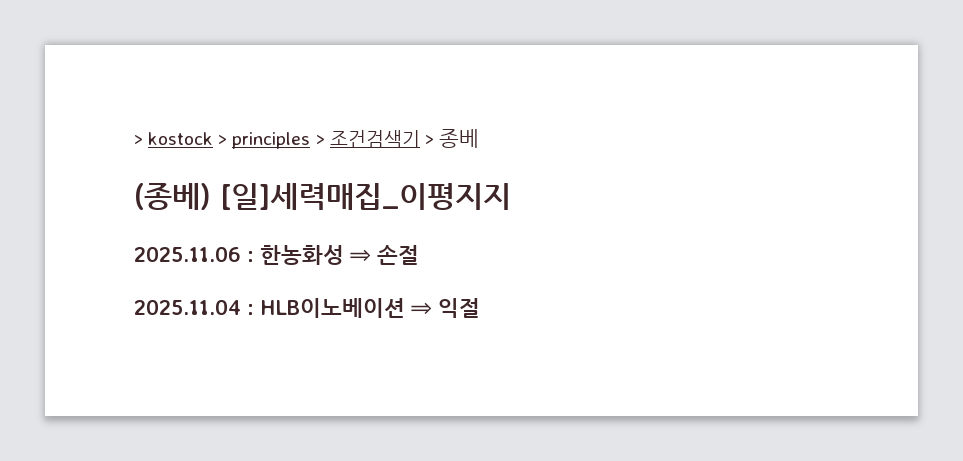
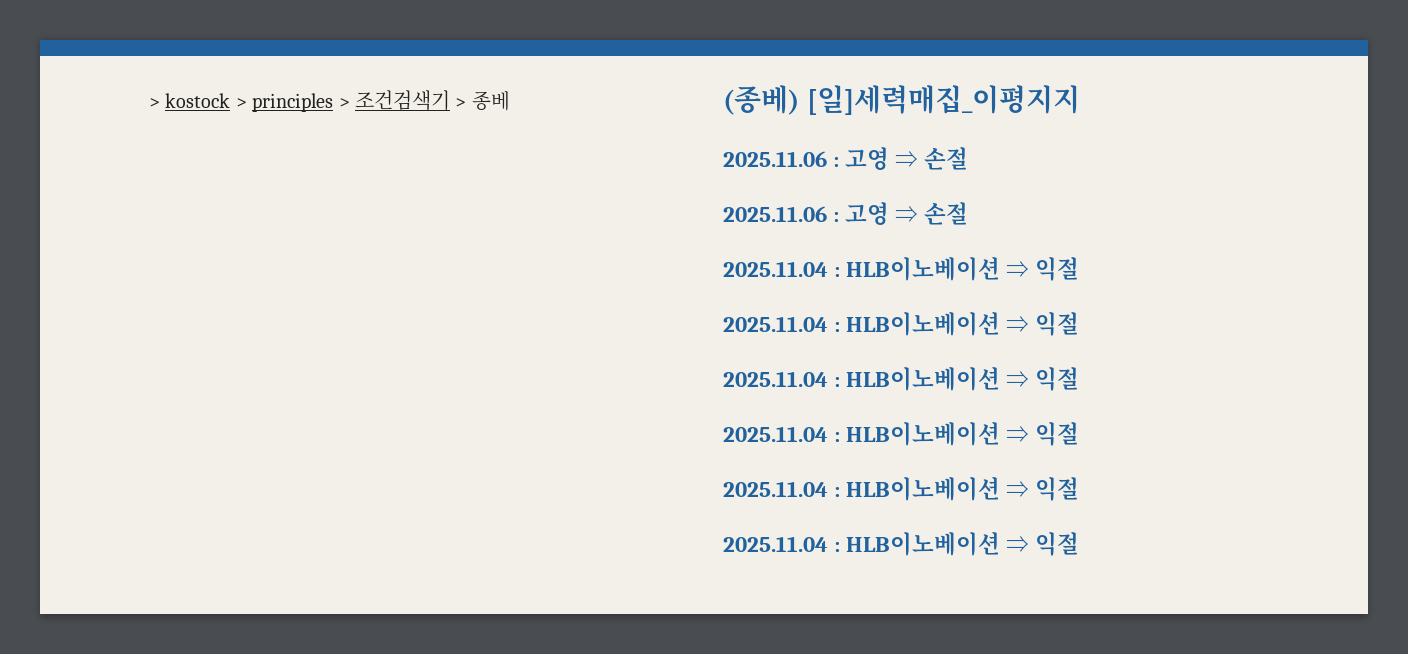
  (종베) [일]세력매집_이평지지
- 2025.11.06 : 한농화성 ⇒ 손절
+ 2025.11.06 : 고영 ⇒ 손절
+ 2025.11.06 : 고영 ⇒ 손절
+ 2025.11.04 : HLB이노베이션 ⇒ 익절
+ 2025.11.04 : HLB이노베이션 ⇒ 익절
+ 2025.11.04 : HLB이노베이션 ⇒ 익절
+ 2025.11.04 : HLB이노베이션 ⇒ 익절
+ 2025.11.04 : HLB이노베이션 ⇒ 익절

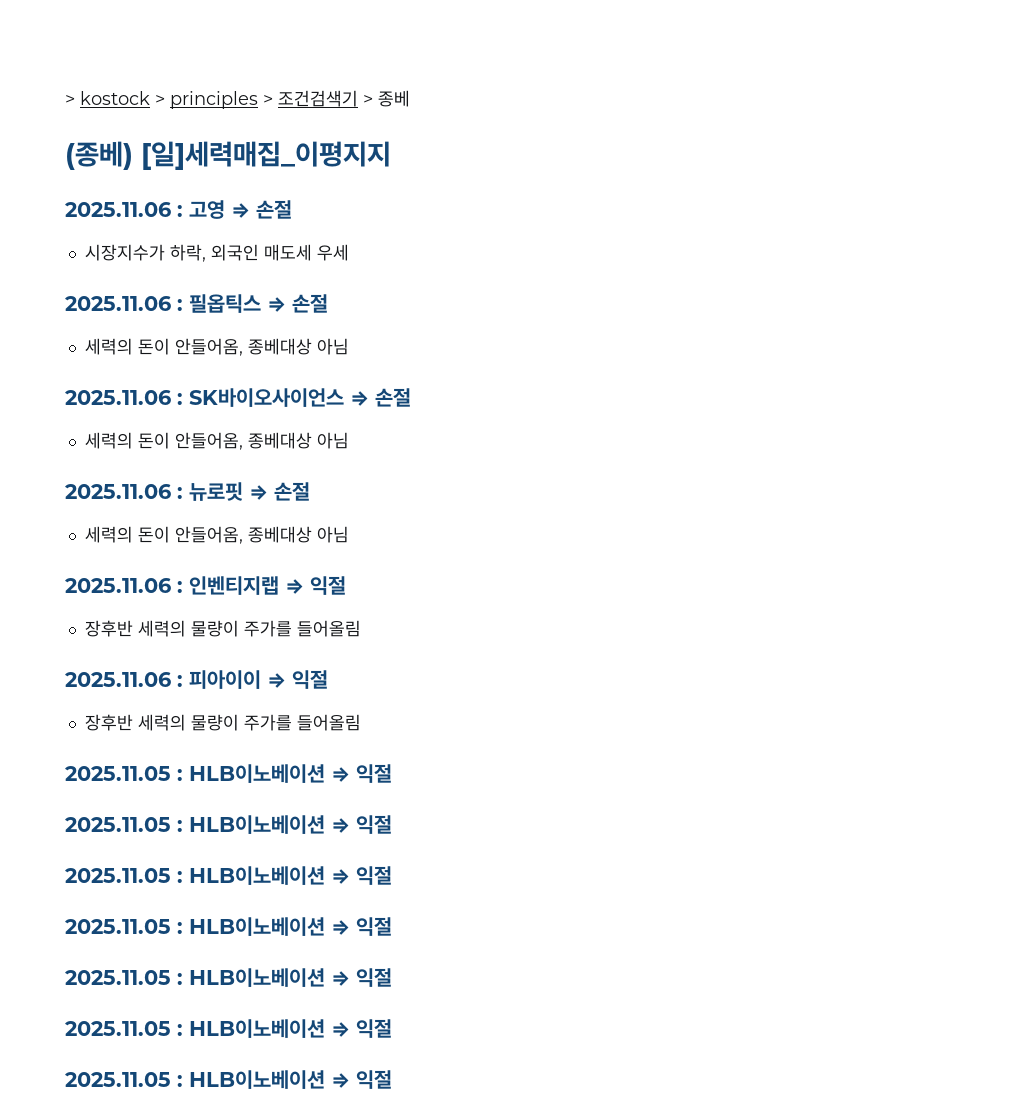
  (종베) [일]세력매집_이평지지
  2025.11.06 : 고영 ⇒ 손절
- 2025.11.06 : 고영 ⇒ 손절
- 2025.11.04 : HLB이노베이션 ⇒ 익절
- 2025.11.04 : HLB이노베이션 ⇒ 익절
- 2025.11.04 : HLB이노베이션 ⇒ 익절
- 2025.11.04 : HLB이노베이션 ⇒ 익절
- 2025.11.04 : HLB이노베이션 ⇒ 익절
- 2025.11.04 : HLB이노베이션 ⇒ 익절
+ 시장지수가 하락, 외국인 매도세 우세
+ 2025.11.06 : 필옵틱스 ⇒ 손절
+ 세력의 돈이 안들어옴, 종베대상 아님
+ 2025.11.06 : SK바이오사이언스 ⇒ 손절
+ 세력의 돈이 안들어옴, 종베대상 아님
+ 2025.11.06 : 뉴로핏 ⇒ 손절
+ 세력의 돈이 안들어옴, 종베대상 아님
+ 2025.11.06 : 인벤티지랩 ⇒ 익절
+ 장후반 세력의 물량이 주가를 들어올림
+ 2025.11.06 : 피아이이 ⇒ 익절
+ 장후반 세력의 물량이 주가를 들어올림
+ 2025.11.05 : HLB이노베이션 ⇒ 익절
+ 2025.11.05 : HLB이노베이션 ⇒ 익절
+ 2025.11.05 : HLB이노베이션 ⇒ 익절
+ 2025.11.05 : HLB이노베이션 ⇒ 익절
+ 2025.11.05 : HLB이노베이션 ⇒ 익절
+ 2025.11.05 : HLB이노베이션 ⇒ 익절
+ 2025.11.05 : HLB이노베이션 ⇒ 익절

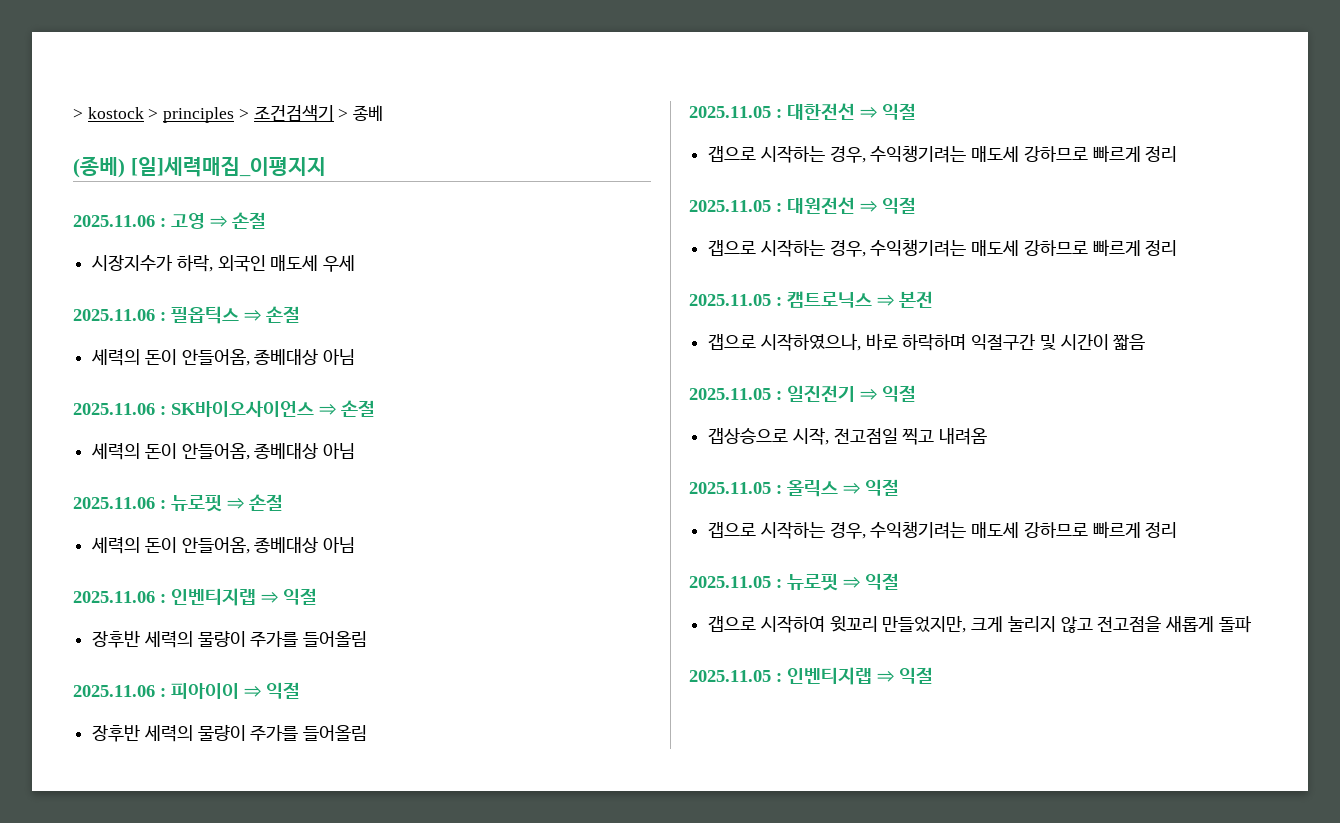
  2025.11.06 : 피아이이 ⇒ 익절
  장후반 세력의 물량이 주가를 들어올림
- 2025.11.05 : HLB이노베이션 ⇒ 익절
- 2025.11.05 : HLB이노베이션 ⇒ 익절
- 2025.11.05 : HLB이노베이션 ⇒ 익절
- 2025.11.05 : HLB이노베이션 ⇒ 익절
- 2025.11.05 : HLB이노베이션 ⇒ 익절
- 2025.11.05 : HLB이노베이션 ⇒ 익절
- 2025.11.05 : HLB이노베이션 ⇒ 익절
+ 2025.11.05 : 대한전선 ⇒ 익절
+ 갭으로 시작하는 경우, 수익챙기려는 매도세 강하므로 빠르게 정리
+ 2025.11.05 : 대원전선 ⇒ 익절
+ 갭으로 시작하는 경우, 수익챙기려는 매도세 강하므로 빠르게 정리
+ 2025.11.05 : 캠트로닉스 ⇒ 본전
+ 갭으로 시작하였으나, 바로 하락하며 익절구간 및 시간이 짧음
+ 2025.11.05 : 일진전기 ⇒ 익절
+ 갭상승으로 시작, 전고점일 찍고 내려옴
+ 2025.11.05 : 올릭스 ⇒ 익절
+ 갭으로 시작하는 경우, 수익챙기려는 매도세 강하므로 빠르게 정리
+ 2025.11.05 : 뉴로핏 ⇒ 익절
+ 갭으로 시작하여 윗꼬리 만들었지만, 크게 눌리지 않고 전고점을 새롭게 돌파
+ 2025.11.05 : 인벤티지랩 ⇒ 익절

